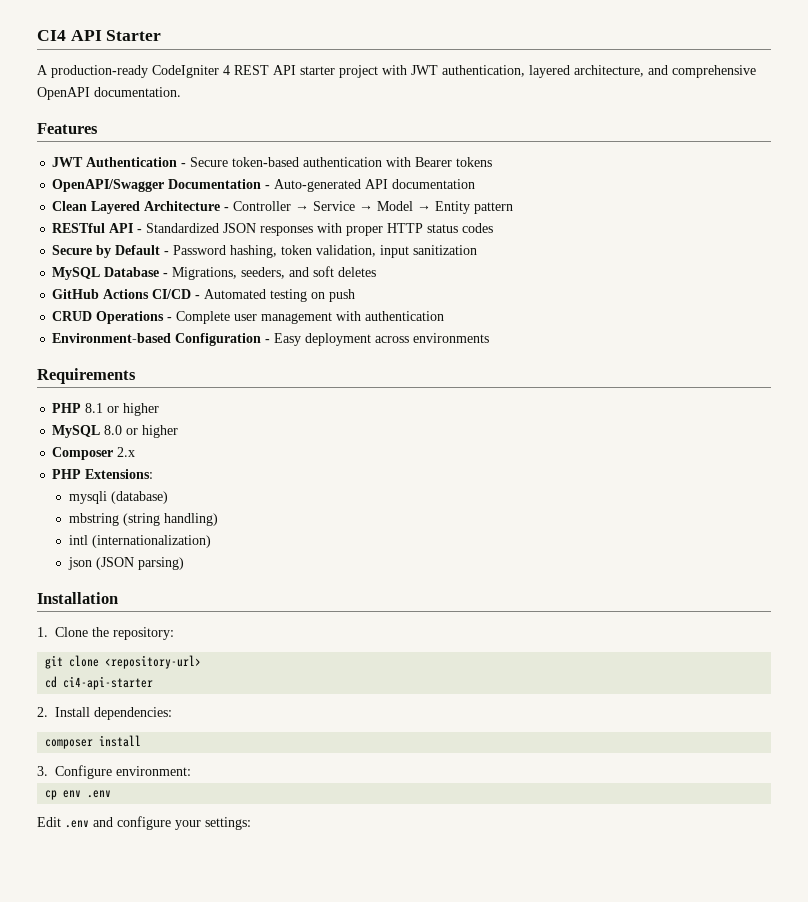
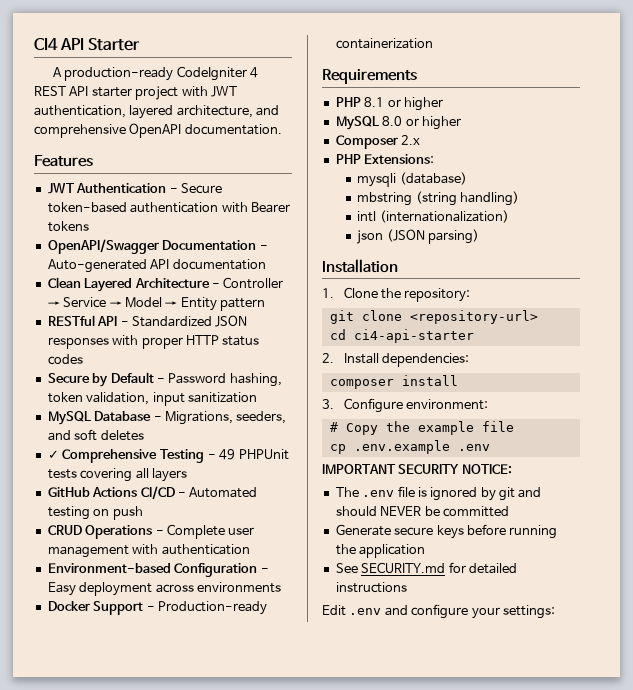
+ ✓ Comprehensive Testing - 49 PHPUnit tests covering all layers
+ Docker Support - Production-ready containerization
+ # Copy the example file
- cp env .env
+ cp .env.example .env
+ IMPORTANT SECURITY NOTICE:
+ The .env file is ignored by git and should NEVER be committed
+ Generate secure keys before running the application
+ See SECURITY.md for detailed instructions

